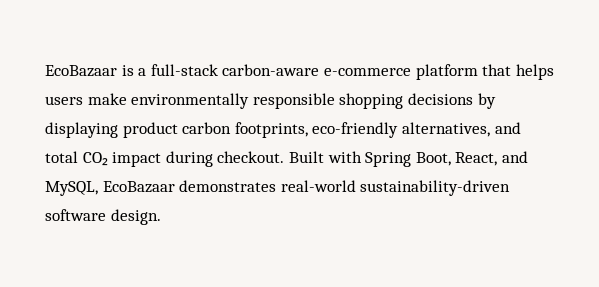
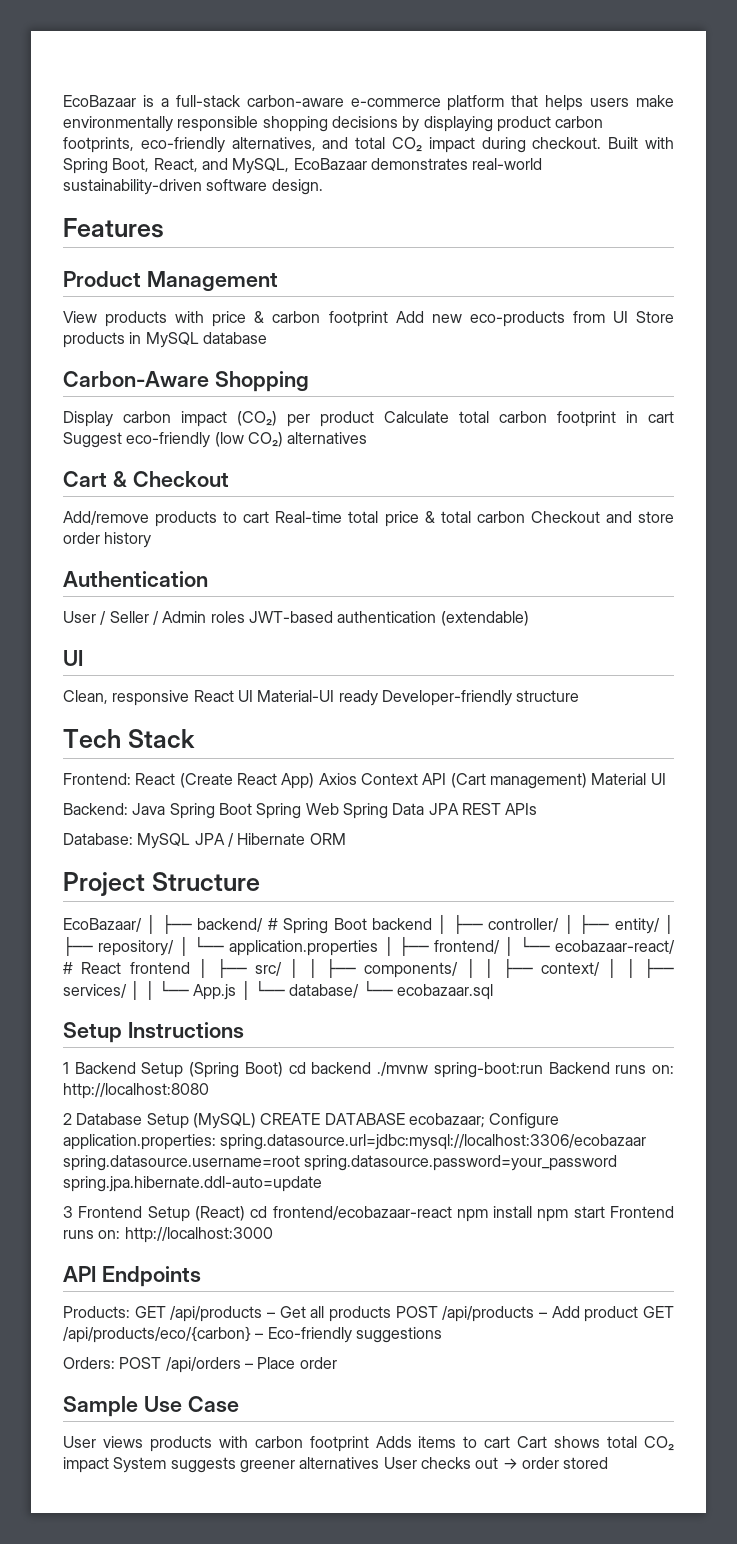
+ Features
+ Product Management
+ View products with price & carbon footprint Add new eco-products from UI Store products in MySQL database
+ Carbon-Aware Shopping
+ Display carbon impact (CO₂) per product Calculate total carbon footprint in cart Suggest eco-friendly (low CO₂) alternatives
+ Cart & Checkout
+ Add/remove products to cart Real-time total price & total carbon Checkout and store order history
+ Authentication
+ User / Seller / Admin roles JWT-based authentication (extendable)
+ UI
+ Clean, responsive React UI Material-UI ready Developer-friendly structure
+ Tech Stack
+ Frontend: React (Create React App) Axios Context API (Cart management) Material UI
+ Backend: Java Spring Boot Spring Web Spring Data JPA REST APIs
+ Database: MySQL JPA / Hibernate ORM
+ Project Structure
+ EcoBazaar/ │ ├── backend/ # Spring Boot backend │ ├── controller/ │ ├── entity/ │ ├── repository/ │ └── application.properties │ ├── frontend/ │ └── ecobazaar-react/ # React frontend │ ├── src/ │ │ ├── components/ │ │ ├── context/ │ │ ├── services/ │ │ └── App.js │ └── database/ └── ecobazaar.sql
+ Setup Instructions
+ 1 Backend Setup (Spring Boot) cd backend ./mvnw spring-boot:run Backend runs on: http://localhost:8080
+ 2 Database Setup (MySQL) CREATE DATABASE ecobazaar; Configure application.properties: spring.datasource.url=jdbc:mysql://localhost:3306/ecobazaar spring.datasource.username=root spring.datasource.password=your_password spring.jpa.hibernate.ddl-auto=update
+ 3 Frontend Setup (React) cd frontend/ecobazaar-react npm install npm start Frontend runs on: http://localhost:3000
+ API Endpoints
+ Products: GET /api/products – Get all products POST /api/products – Add product GET /api/products/eco/{carbon} – Eco-friendly suggestions
+ Orders: POST /api/orders – Place order
+ Sample Use Case
+ User views products with carbon footprint Adds items to cart Cart shows total CO₂ impact System suggests greener alternatives User checks out → order stored

